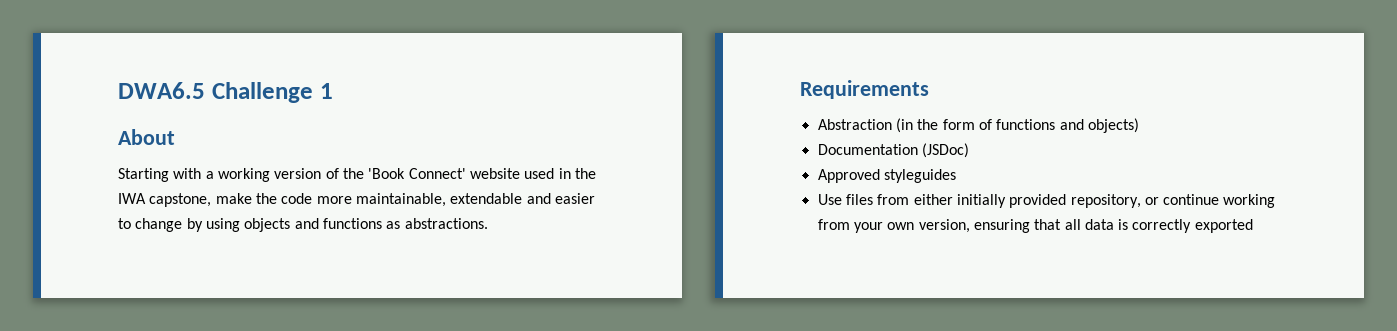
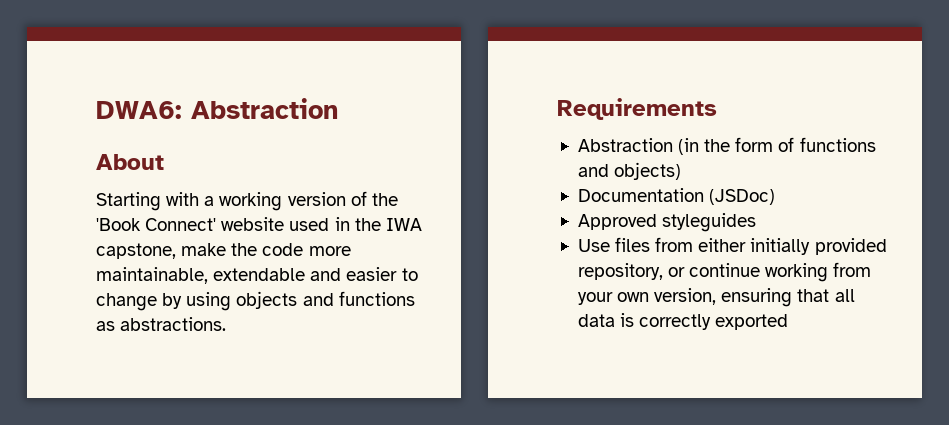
- DWA6.5 Challenge 1
+ DWA6: Abstraction

